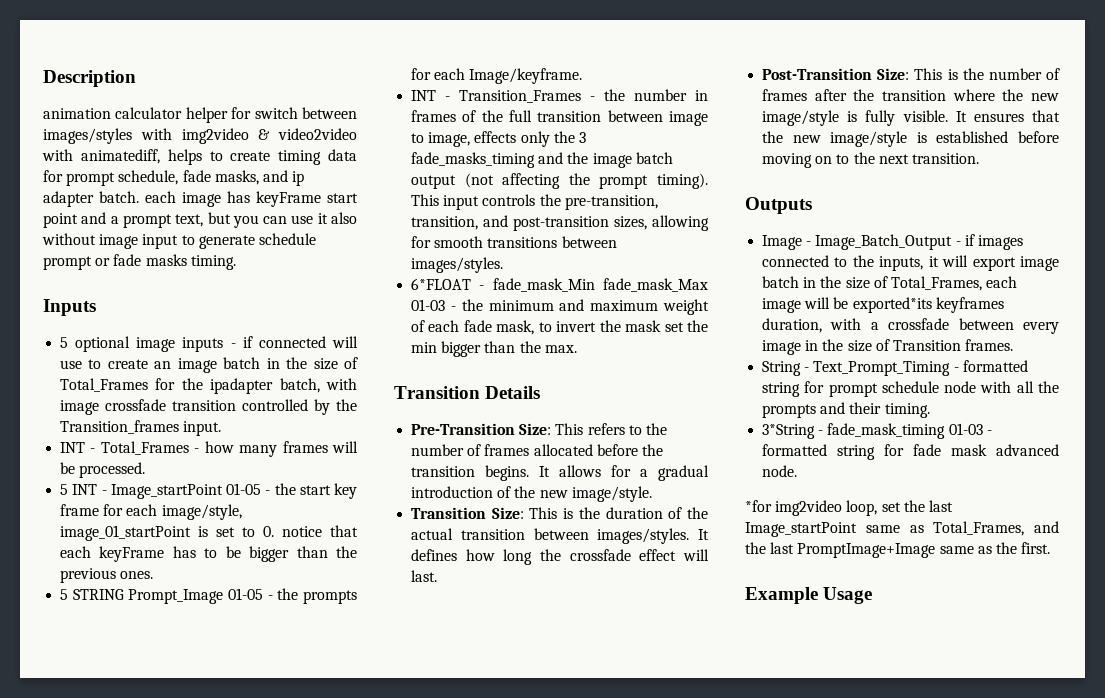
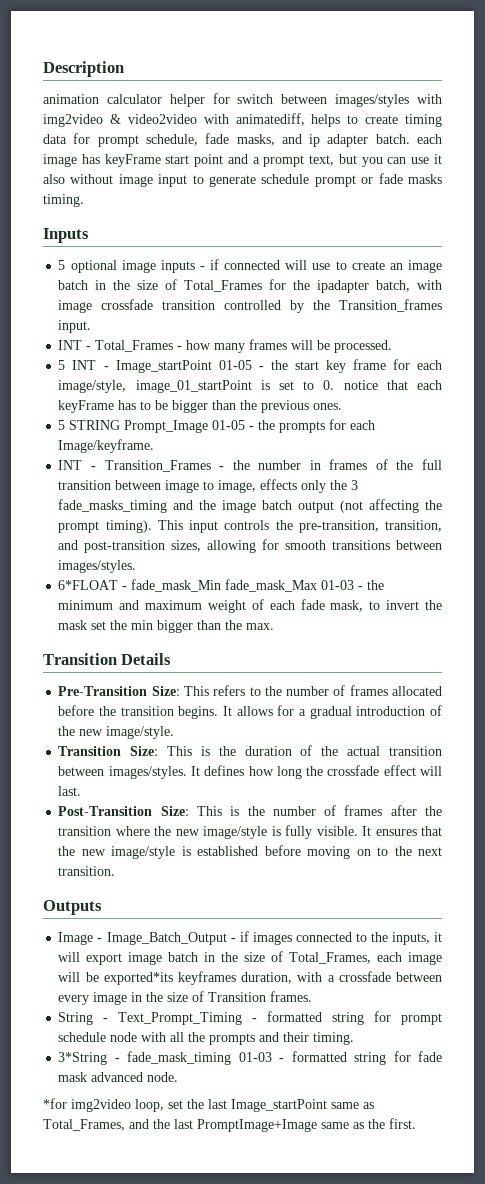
- Example Usage

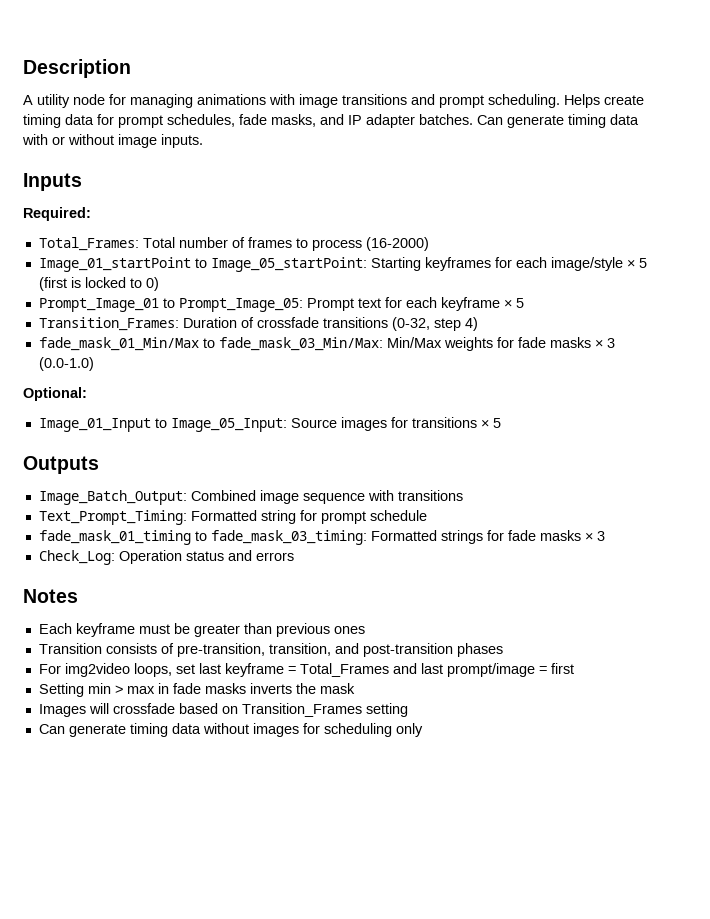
- animation calculator helper for switch between images/styles with img2video & video2video with animatediff, helps to create timing data for prompt schedule, fade masks, and ip adapter batch. each image has keyFrame start point and a prompt text, but you can use it also without image input to generate schedule prompt or fade masks timing.
+ A utility node for managing animations with image transitions and prompt scheduling. Helps create timing data for prompt schedules, fade masks, and IP adapter batches. Can generate timing data with or without image inputs.
  Inputs
- 5 optional image inputs - if connected will use to create an image batch in the size of Total_Frames for the ipadapter batch, with image crossfade transition controlled by the Transition_frames input.
- INT - Total_Frames - how many frames will be processed.
- 5 INT - Image_startPoint 01-05 - the start key frame for each image/style, image_01_startPoint is set to 0. notice that each keyFrame has to be bigger than the previous ones.
- 5 STRING Prompt_Image 01-05 - the prompts for each Image/keyframe.
- INT - Transition_Frames - the number in frames of the full transition between image to image, effects only the 3 fade_masks_timing and the image batch output (not affecting the prompt timing). This input controls the pre-transition, transition, and post-transition sizes, allowing for smooth transitions between images/styles.
- 6*FLOAT - fade_mask_Min fade_mask_Max 01-03 - the minimum and maximum weight of each fade mask, to invert the mask set the min bigger than the max.
- Transition Details
- Pre-Transition Size: This refers to the number of frames allocated before the transition begins. It allows for a gradual introduction of the new image/style.
- Transition Size: This is the duration of the actual transition between images/styles. It defines how long the crossfade effect will last.
- Post-Transition Size: This is the number of frames after the transition where the new image/style is fully visible. It ensures that the new image/style is established before moving on to the next transition.
+ Required:
+ Total_Frames: Total number of frames to process (16-2000)
+ Image_01_startPoint to Image_05_startPoint: Starting keyframes for each image/style × 5 (first is locked to 0)
+ Prompt_Image_01 to Prompt_Image_05: Prompt text for each keyframe × 5
+ Transition_Frames: Duration of crossfade transitions (0-32, step 4)
+ fade_mask_01_Min/Max to fade_mask_03_Min/Max: Min/Max weights for fade masks × 3 (0.0-1.0)
+ Optional:
+ Image_01_Input to Image_05_Input: Source images for transitions × 5
  Outputs
- Image - Image_Batch_Output - if images connected to the inputs, it will export image batch in the size of Total_Frames, each image will be exported*its keyframes duration, with a crossfade between every image in the size of Transition frames.
- String - Text_Prompt_Timing - formatted string for prompt schedule node with all the prompts and their timing.
- 3*String - fade_mask_timing 01-03 - formatted string for fade mask advanced node.
- *for img2video loop, set the last Image_startPoint same as Total_Frames, and the last PromptImage+Image same as the first.
+ Image_Batch_Output: Combined image sequence with transitions
+ Text_Prompt_Timing: Formatted string for prompt schedule
+ fade_mask_01_timing to fade_mask_03_timing: Formatted strings for fade masks × 3
+ Check_Log: Operation status and errors
+ Notes
+ Each keyframe must be greater than previous ones
+ Transition consists of pre-transition, transition, and post-transition phases
+ For img2video loops, set last keyframe = Total_Frames and last prompt/image = first
+ Setting min > max in fade masks inverts the mask
+ Images will crossfade based on Transition_Frames setting
+ Can generate timing data without images for scheduling only

